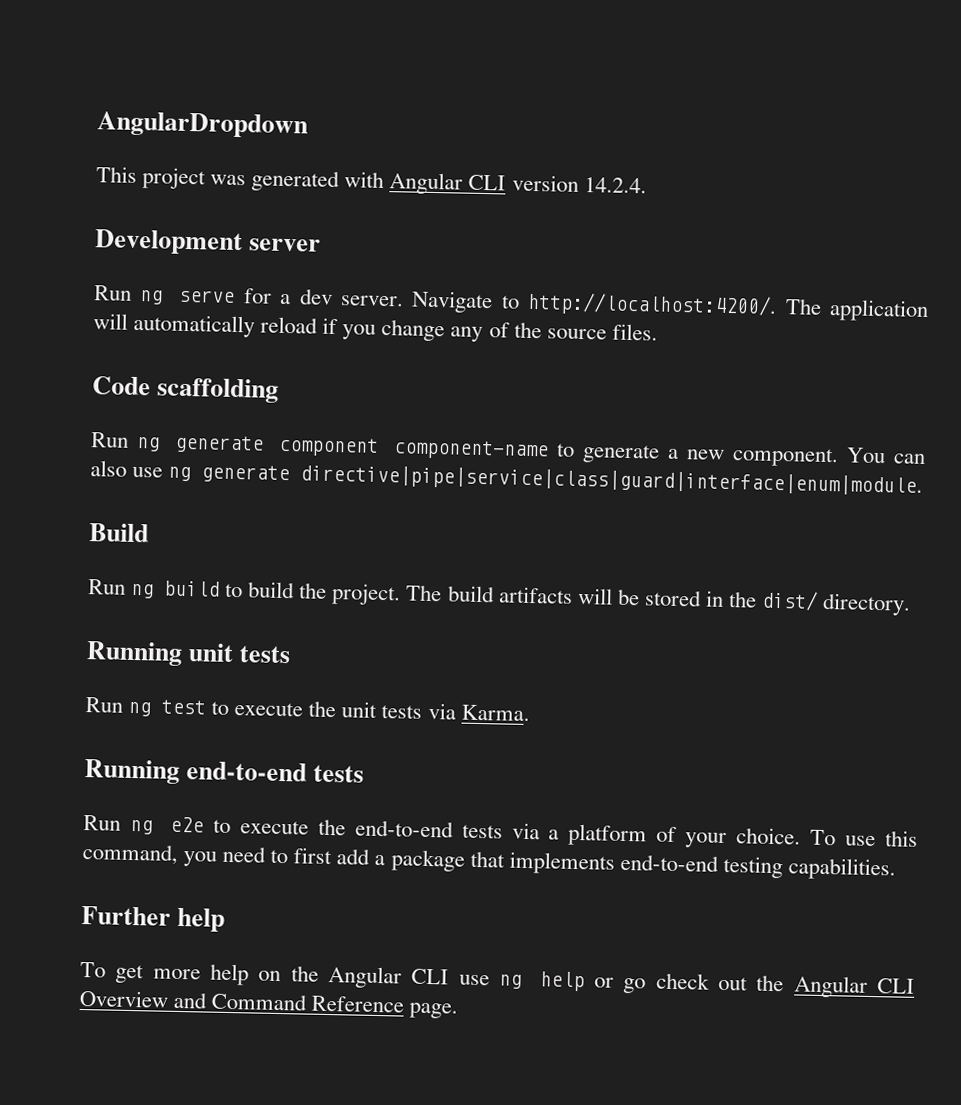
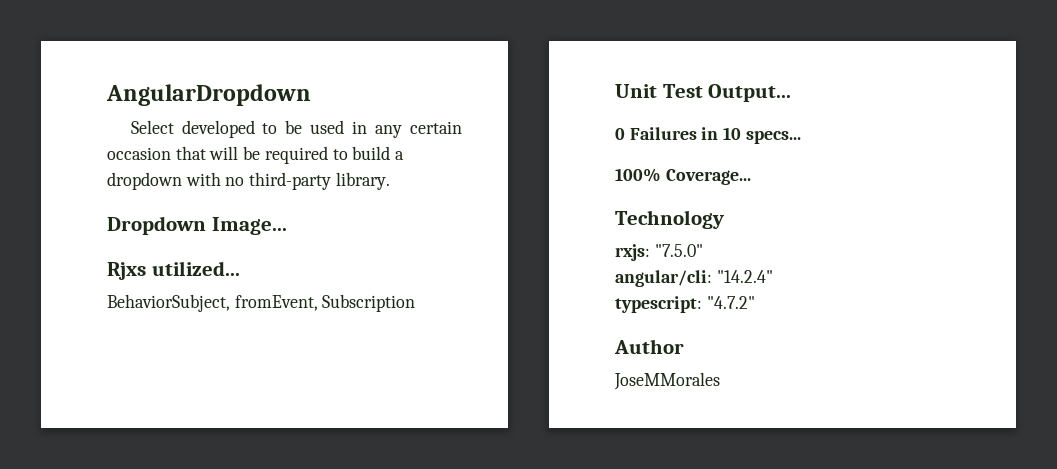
- This project was generated with Angular CLI version 14.2.4.
- Development server
- Run ng serve for a dev server. Navigate to http://localhost:4200/. The application will automatically reload if you change any of the source files.
- Code scaffolding
- Run ng generate component component-name to generate a new component. You can also use ng generate directive|pipe|service|class|guard|interface|enum|module.
- Build
- Run ng build to build the project. The build artifacts will be stored in the dist/ directory.
- Running unit tests
- Run ng test to execute the unit tests via Karma.
- Running end-to-end tests
- Run ng e2e to execute the end-to-end tests via a platform of your choice. To use this command, you need to first add a package that implements end-to-end testing capabilities.
- Further help
- To get more help on the Angular CLI use ng help or go check out the Angular CLI Overview and Command Reference page.
+ Select developed to be used in any certain occasion that will be required to build a dropdown with no third-party library.
+ Dropdown Image...
+ Rjxs utilized...
+ BehaviorSubject, fromEvent, Subscription
+ Unit Test Output...
+ 0 Failures in 10 specs...
+ 100% Coverage...
+ Technology
+ rxjs: "7.5.0"
+ angular/cli: "14.2.4"
+ typescript: "4.7.2"
+ Author
+ JoseMMorales

